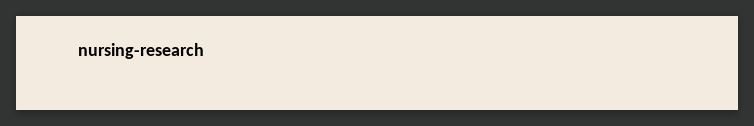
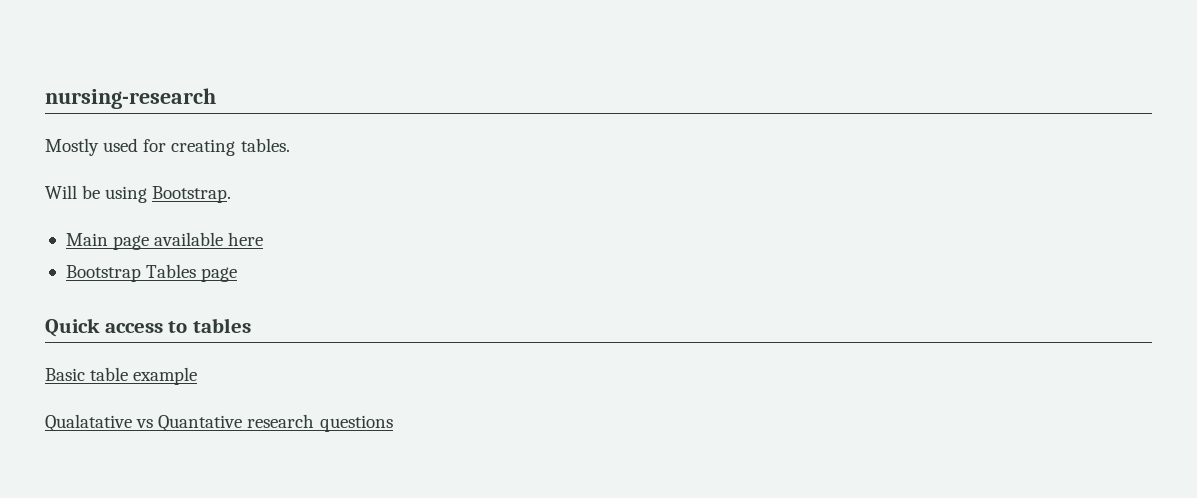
+ Mostly used for creating tables.
+ Will be using Bootstrap.
+ Main page available here
+ Bootstrap Tables page
+ Quick access to tables
+ Basic table example
+ Qualatative vs Quantative research questions

